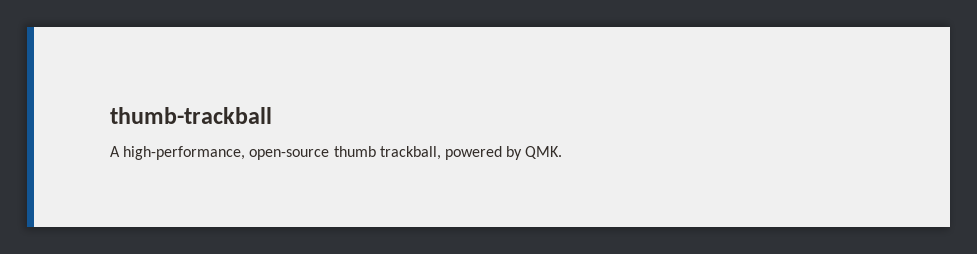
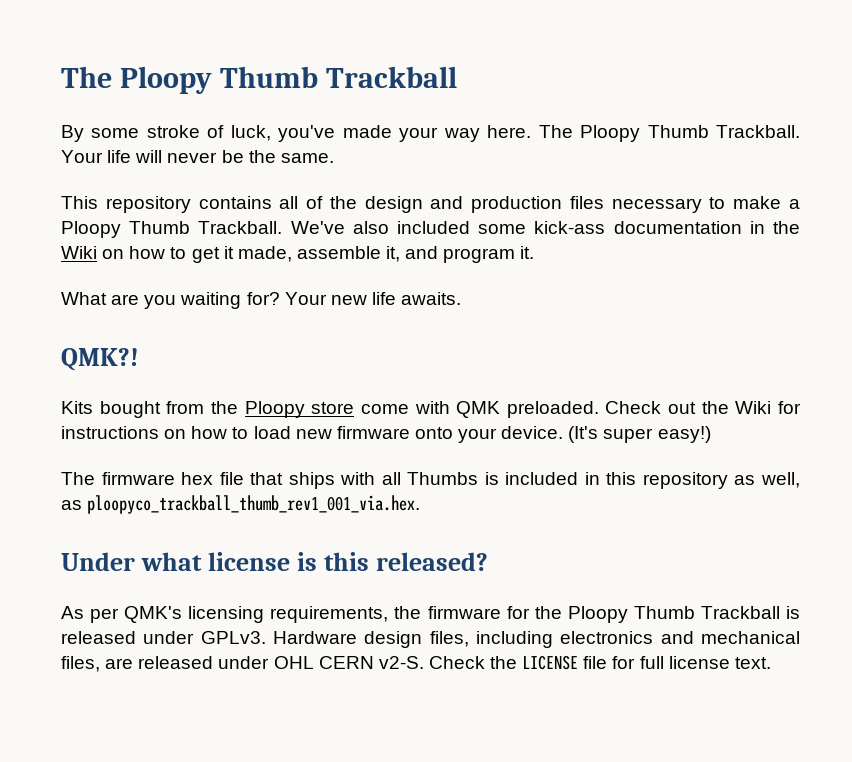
- thumb-trackball
- A high-performance, open-source thumb trackball, powered by QMK.
+ The Ploopy Thumb Trackball
+ By some stroke of luck, you've made your way here. The Ploopy Thumb Trackball. Your life will never be the same.
+ This repository contains all of the design and production files necessary to make a Ploopy Thumb Trackball. We've also included some kick-ass documentation in the Wiki on how to get it made, assemble it, and program it.
+ What are you waiting for? Your new life awaits.
+ QMK?!
+ Kits bought from the Ploopy store come with QMK preloaded. Check out the Wiki for instructions on how to load new firmware onto your device. (It's super easy!)
+ The firmware hex file that ships with all Thumbs is included in this repository as well, as ploopyco_trackball_thumb_rev1_001_via.hex.
+ Under what license is this released?
+ As per QMK's licensing requirements, the firmware for the Ploopy Thumb Trackball is released under GPLv3. Hardware design files, including electronics and mechanical files, are released under OHL CERN v2-S. Check the LICENSE file for full license text.

